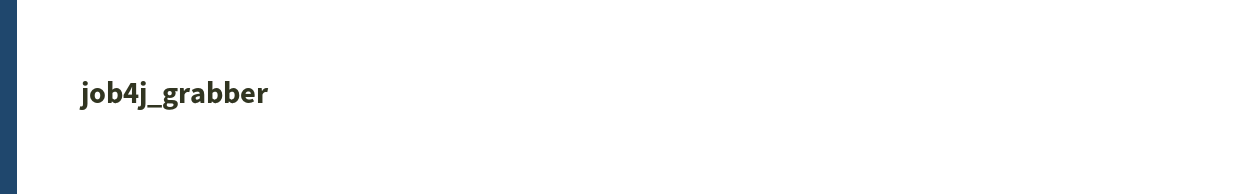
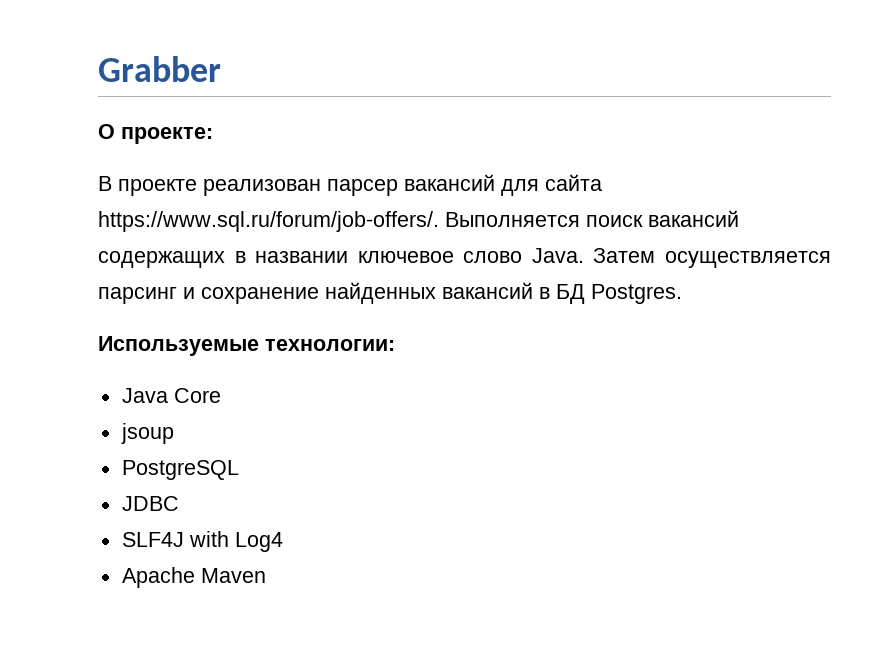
- job4j_grabber
+ Grabber
+ О проекте:
+ В проекте реализован парсер вакансий для сайта https://www.sql.ru/forum/job-offers/. Выполняется поиск вакансий содержащих в названии ключевое слово Java. Затем осуществляется парсинг и сохранение найденных вакансий в БД Postgres.
+ Используемые технологии:
+ Java Core
+ jsoup
+ PostgreSQL
+ JDBC
+ SLF4J with Log4
+ Apache Maven

